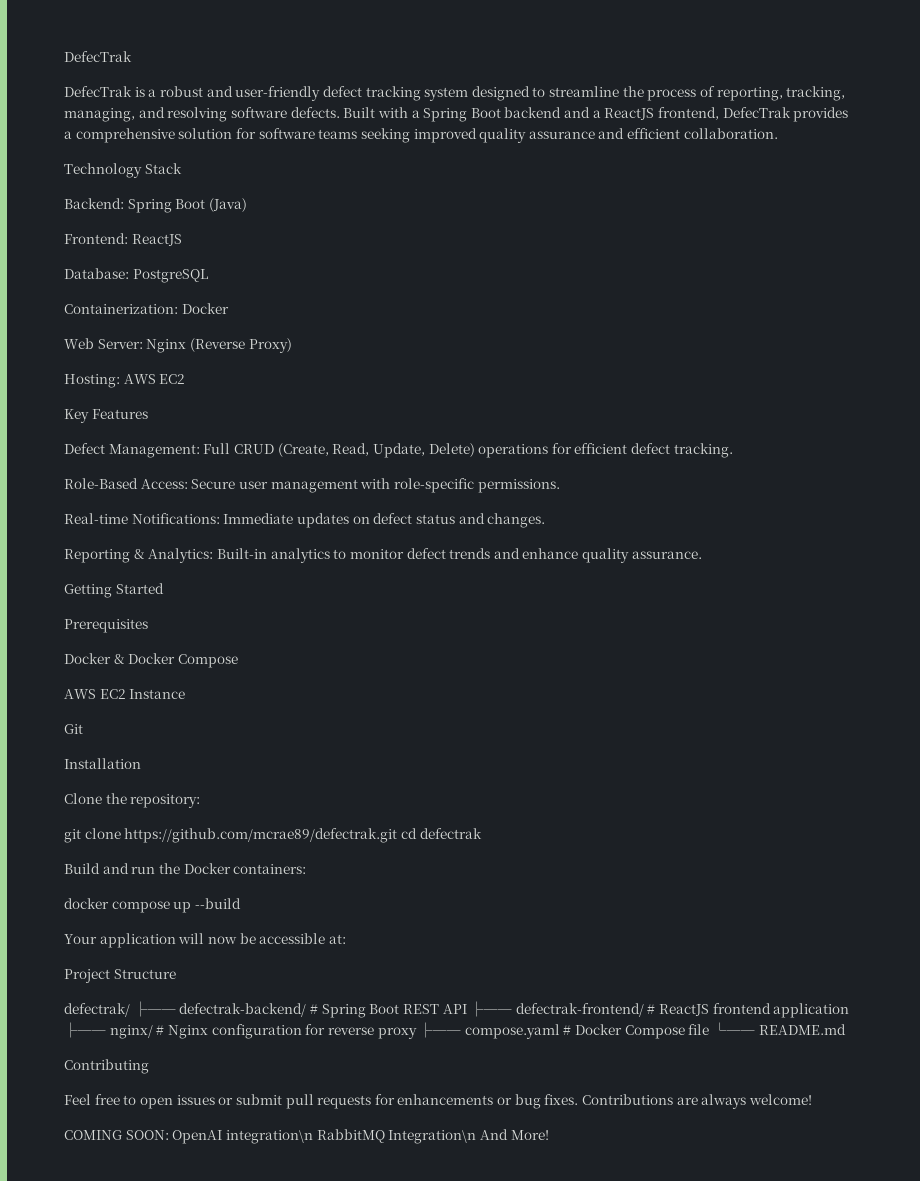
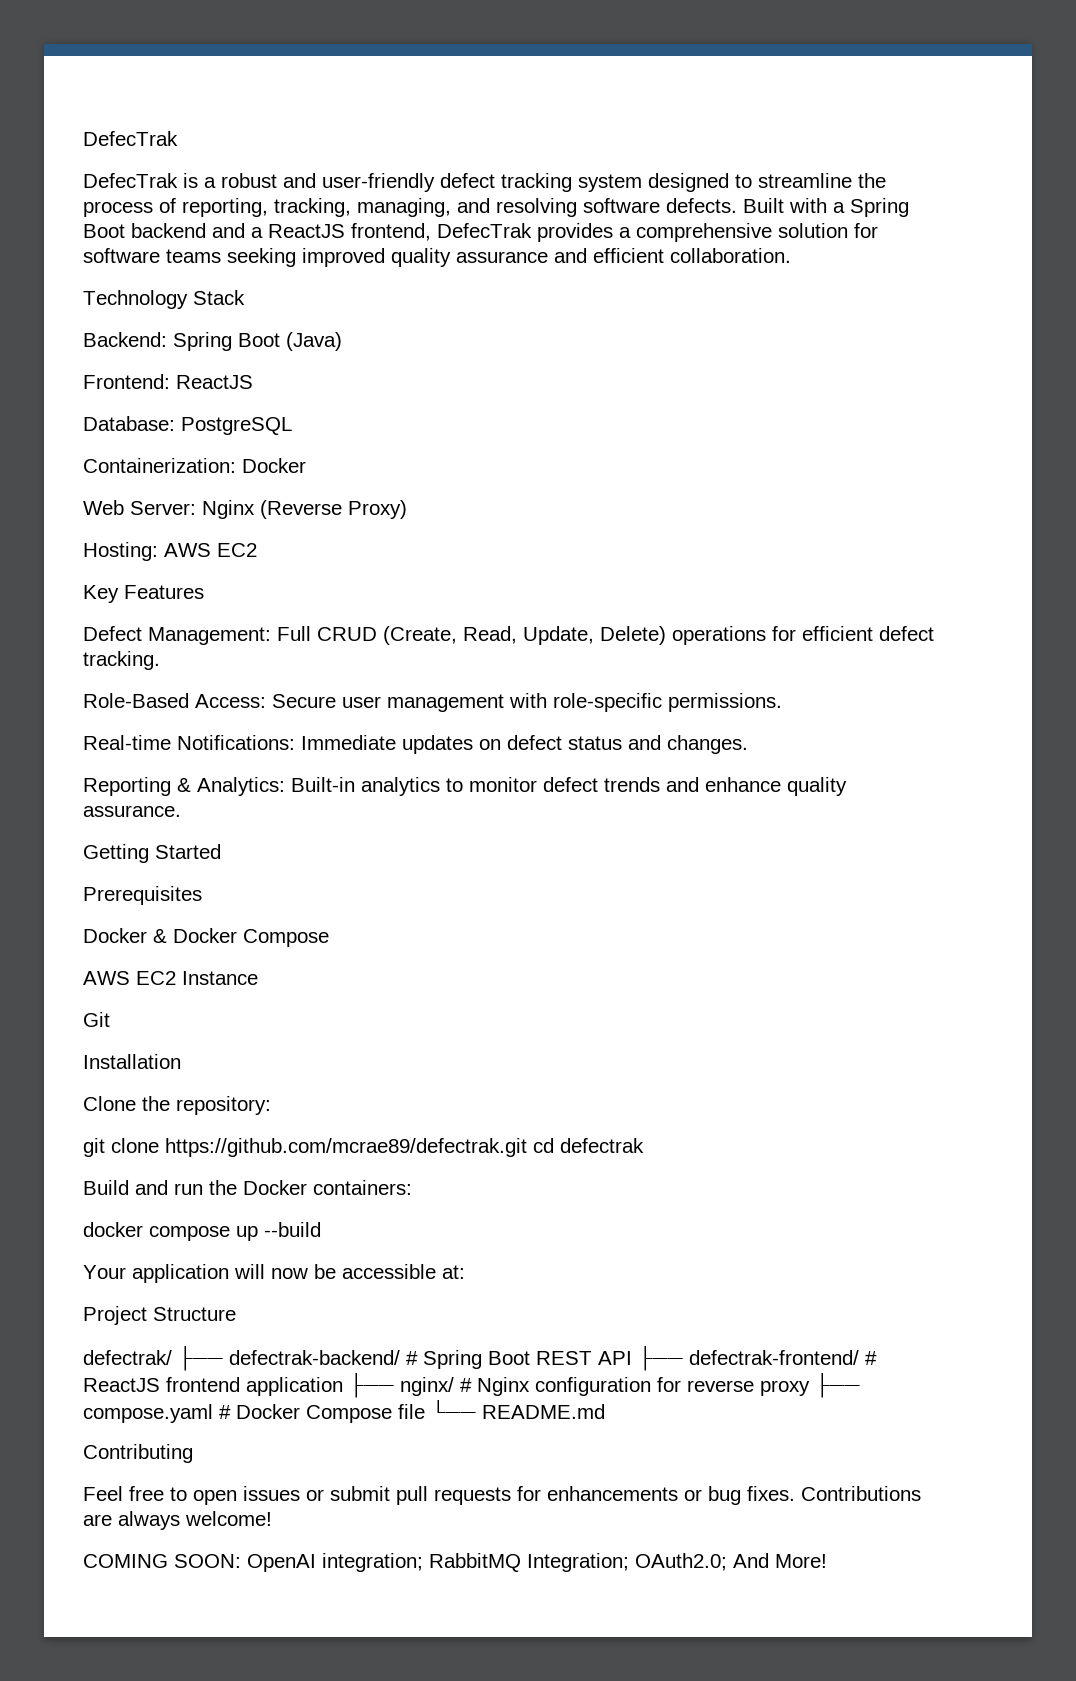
- COMING SOON: OpenAI integration\n RabbitMQ Integration\n And More!
+ COMING SOON: OpenAI integration; RabbitMQ Integration; OAuth2.0; And More!

